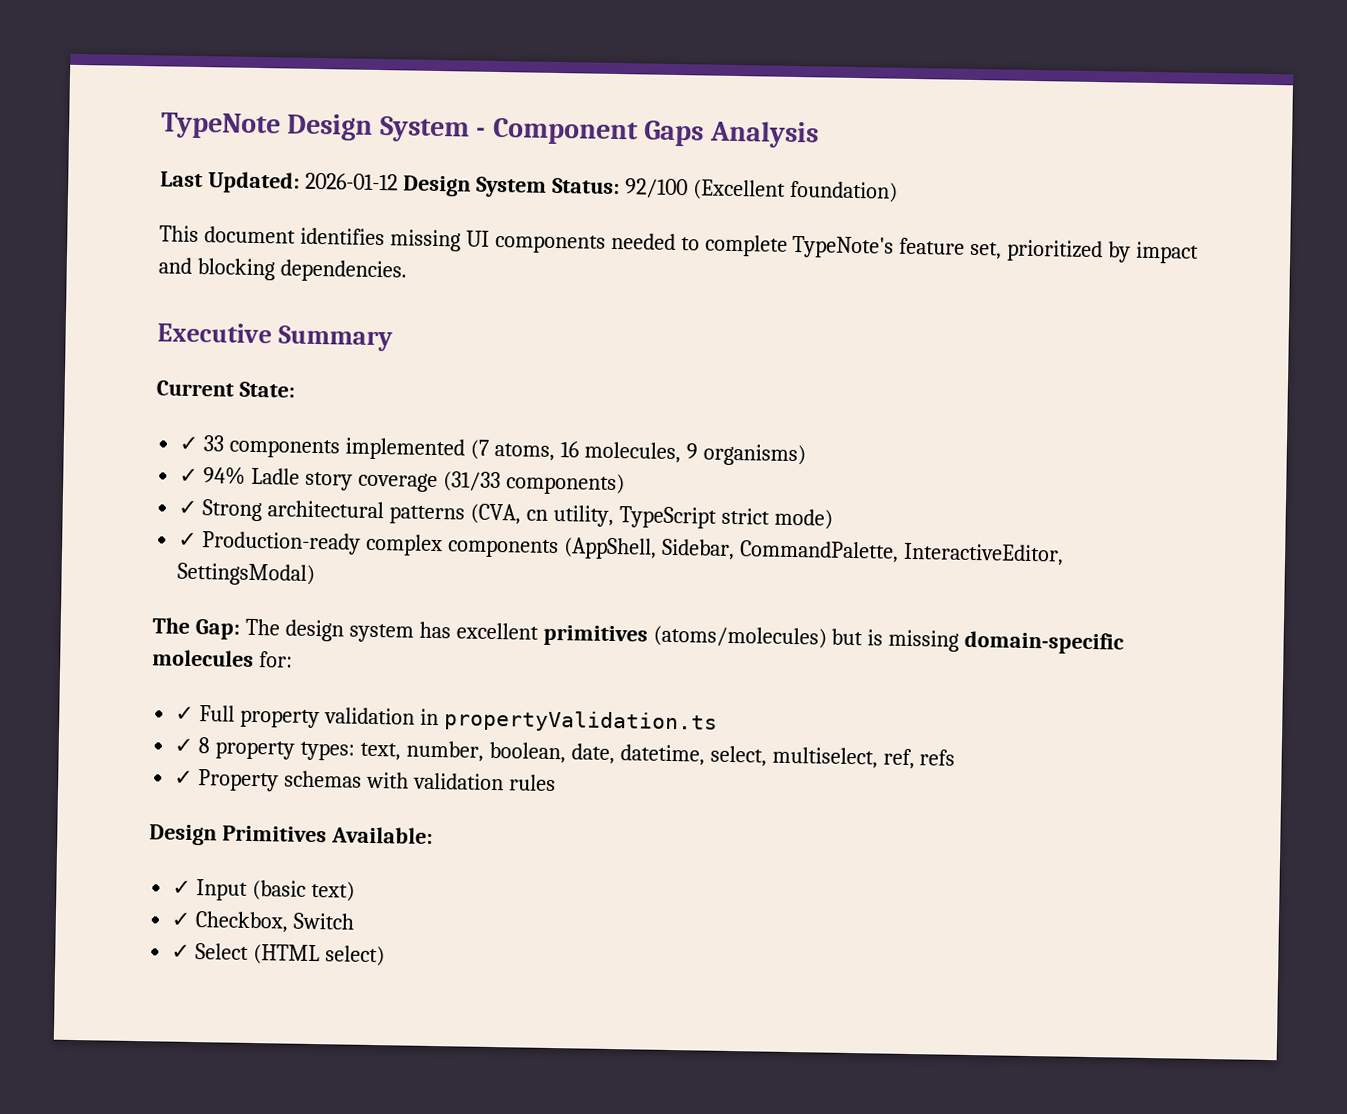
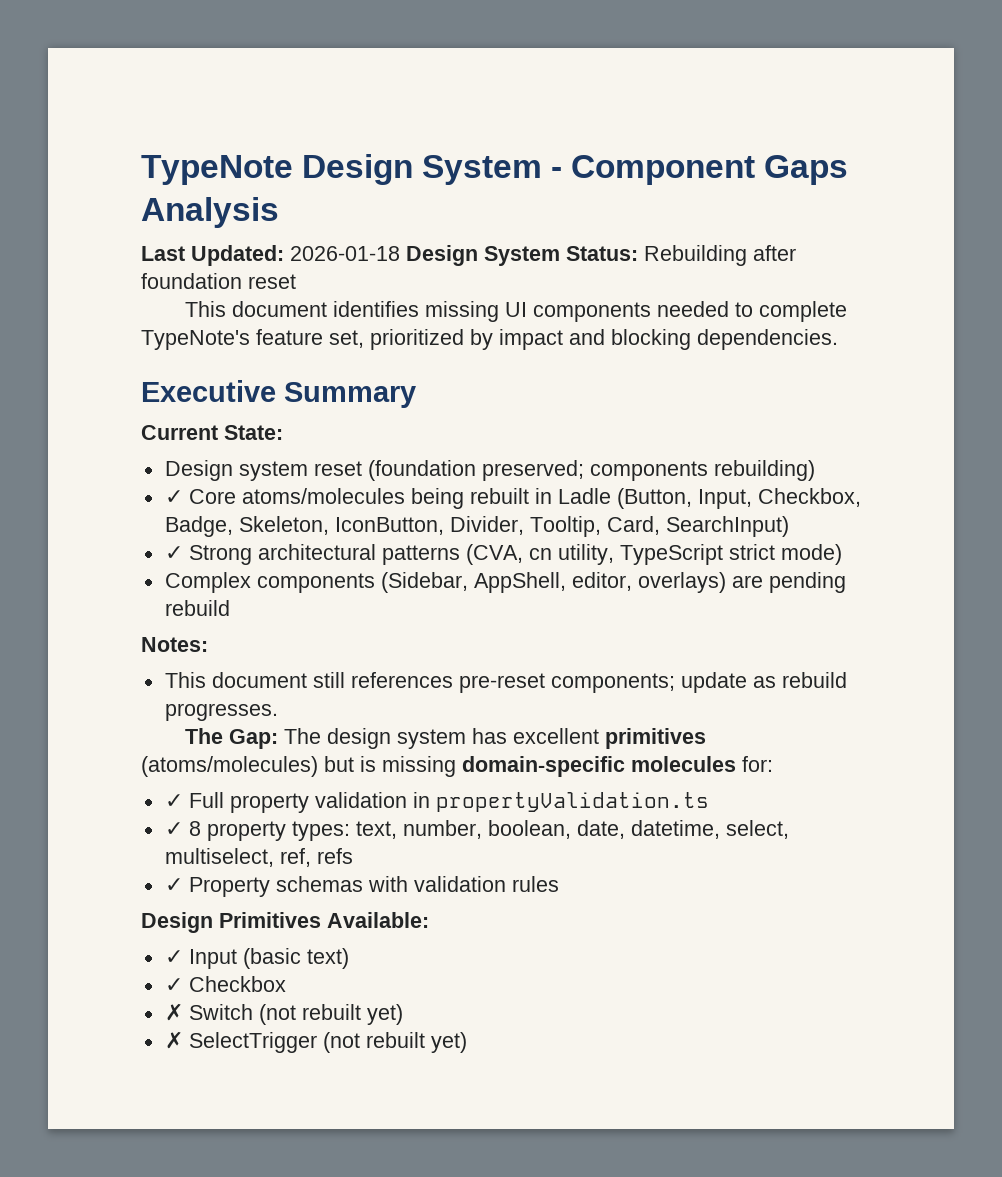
- Last Updated: 2026-01-12 Design System Status: 92/100 (Excellent foundation)
+ Last Updated: 2026-01-18 Design System Status: Rebuilding after foundation reset
- ✓ 33 components implemented (7 atoms, 16 molecules, 9 organisms)
- ✓ 94% Ladle story coverage (31/33 components)
+ Design system reset (foundation preserved; components rebuilding)
+ ✓ Core atoms/molecules being rebuilt in Ladle (Button, Input, Checkbox, Badge, Skeleton, IconButton, Divider, Tooltip, Card, SearchInput)
- ✓ Production-ready complex components (AppShell, Sidebar, CommandPalette, InteractiveEditor, SettingsModal)
+ Complex components (Sidebar, AppShell, editor, overlays) are pending rebuild
+ Notes:
+ This document still references pre-reset components; update as rebuild progresses.
- ✓ Checkbox, Switch
- ✓ Select (HTML select)
+ ✓ Checkbox
+ ✗ Switch (not rebuilt yet)
+ ✗ SelectTrigger (not rebuilt yet)

